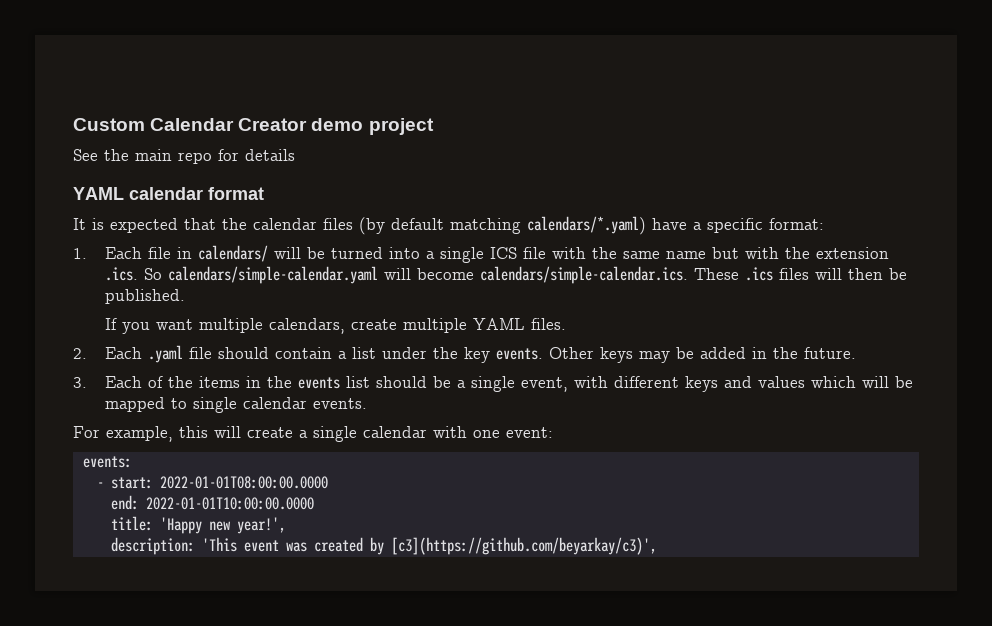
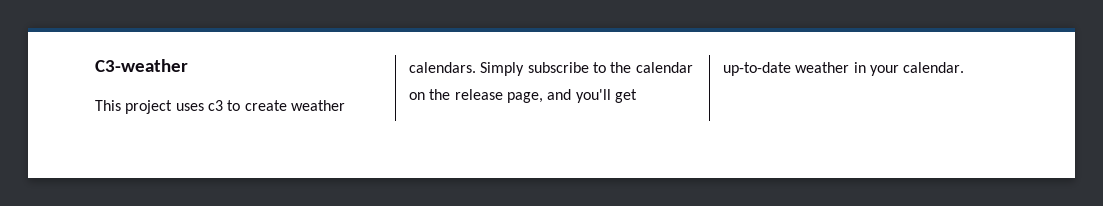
- Custom Calendar Creator demo project
- See the main repo for details
- YAML calendar format
- It is expected that the calendar files (by default matching calendars/*.yaml) have a specific format:
- 1. Each file in calendars/ will be turned into a single ICS file with the same name but with the extension .ics. So calendars/simple-calendar.yaml will become calendars/simple-calendar.ics. These .ics files will then be published.
- If you want multiple calendars, create multiple YAML files.
- 2. Each .yaml file should contain a list under the key events. Other keys may be added in the future.
- 3. Each of the items in the events list should be a single event, with different keys and values which will be mapped to single calendar events.
- For example, this will create a single calendar with one event:
- events:
- - start: 2022-01-01T08:00:00.0000
- end: 2022-01-01T10:00:00.0000
- title: 'Happy new year!',
- description: 'This event was created by [c3](https://github.com/beyarkay/c3)',
+ C3-weather
+ This project uses c3 to create weather calendars. Simply subscribe to the calendar on the release page, and you'll get up-to-date weather in your calendar.

